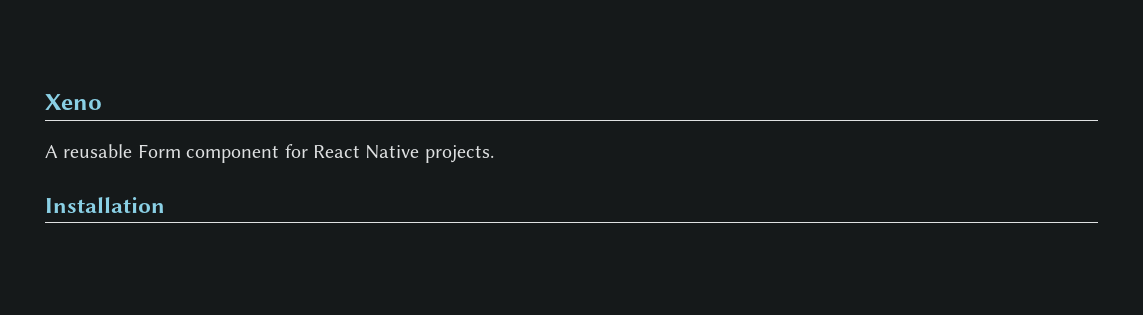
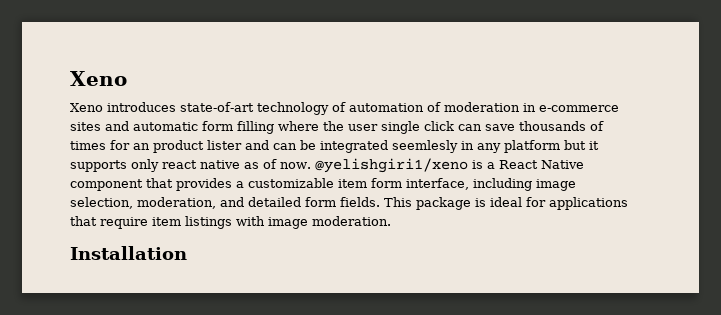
- A reusable Form component for React Native projects.
+ Xeno introduces state-of-art technology of automation of moderation in e-commerce sites and automatic form filling where the user single click can save thousands of times for an product lister and can be integrated seemlesly in any platform but it supports only react native as of now. @yelishgiri1/xeno is a React Native component that provides a customizable item form interface, including image selection, moderation, and detailed form fields. This package is ideal for applications that require item listings with image moderation.

